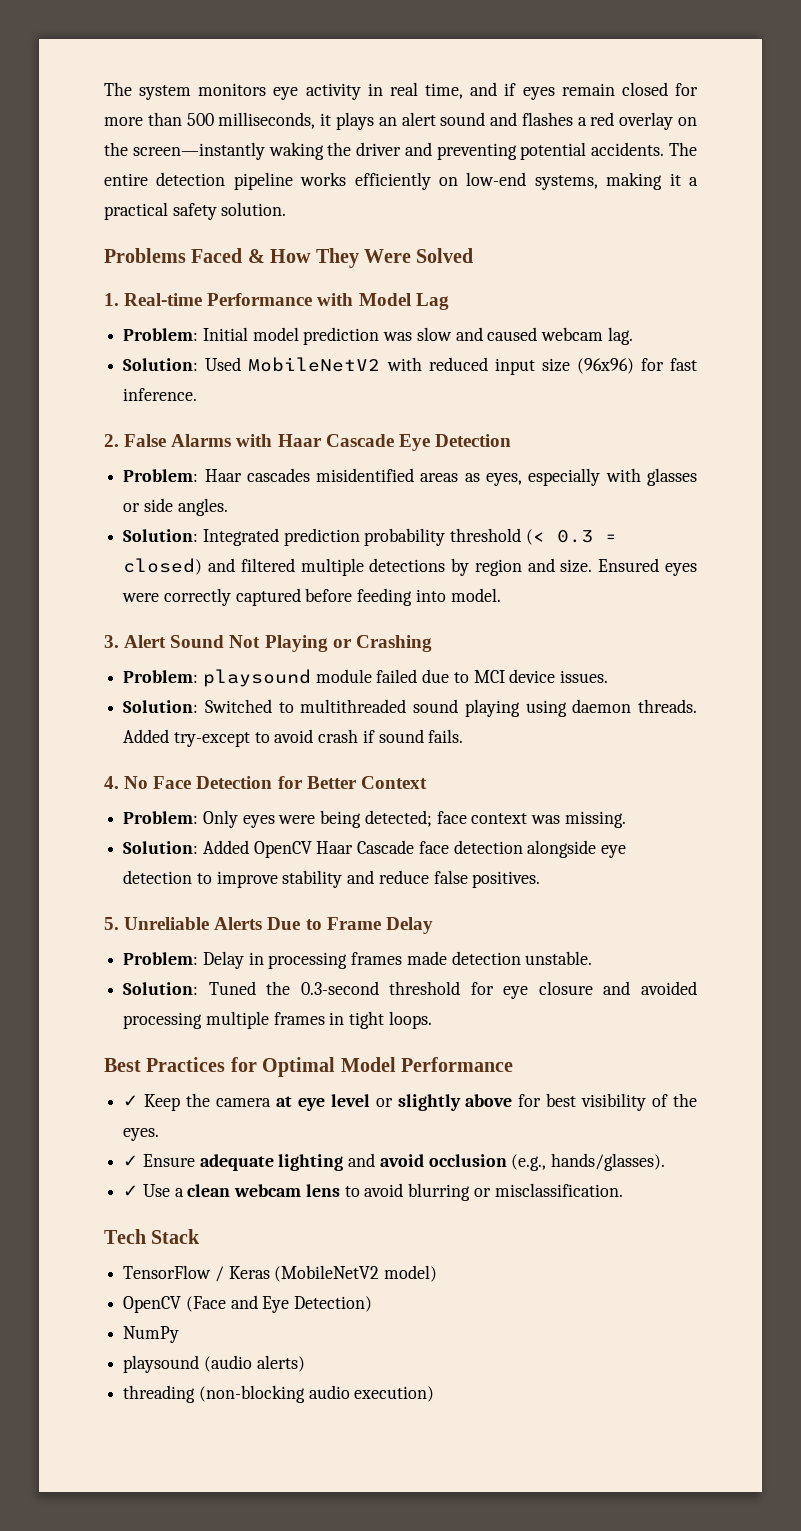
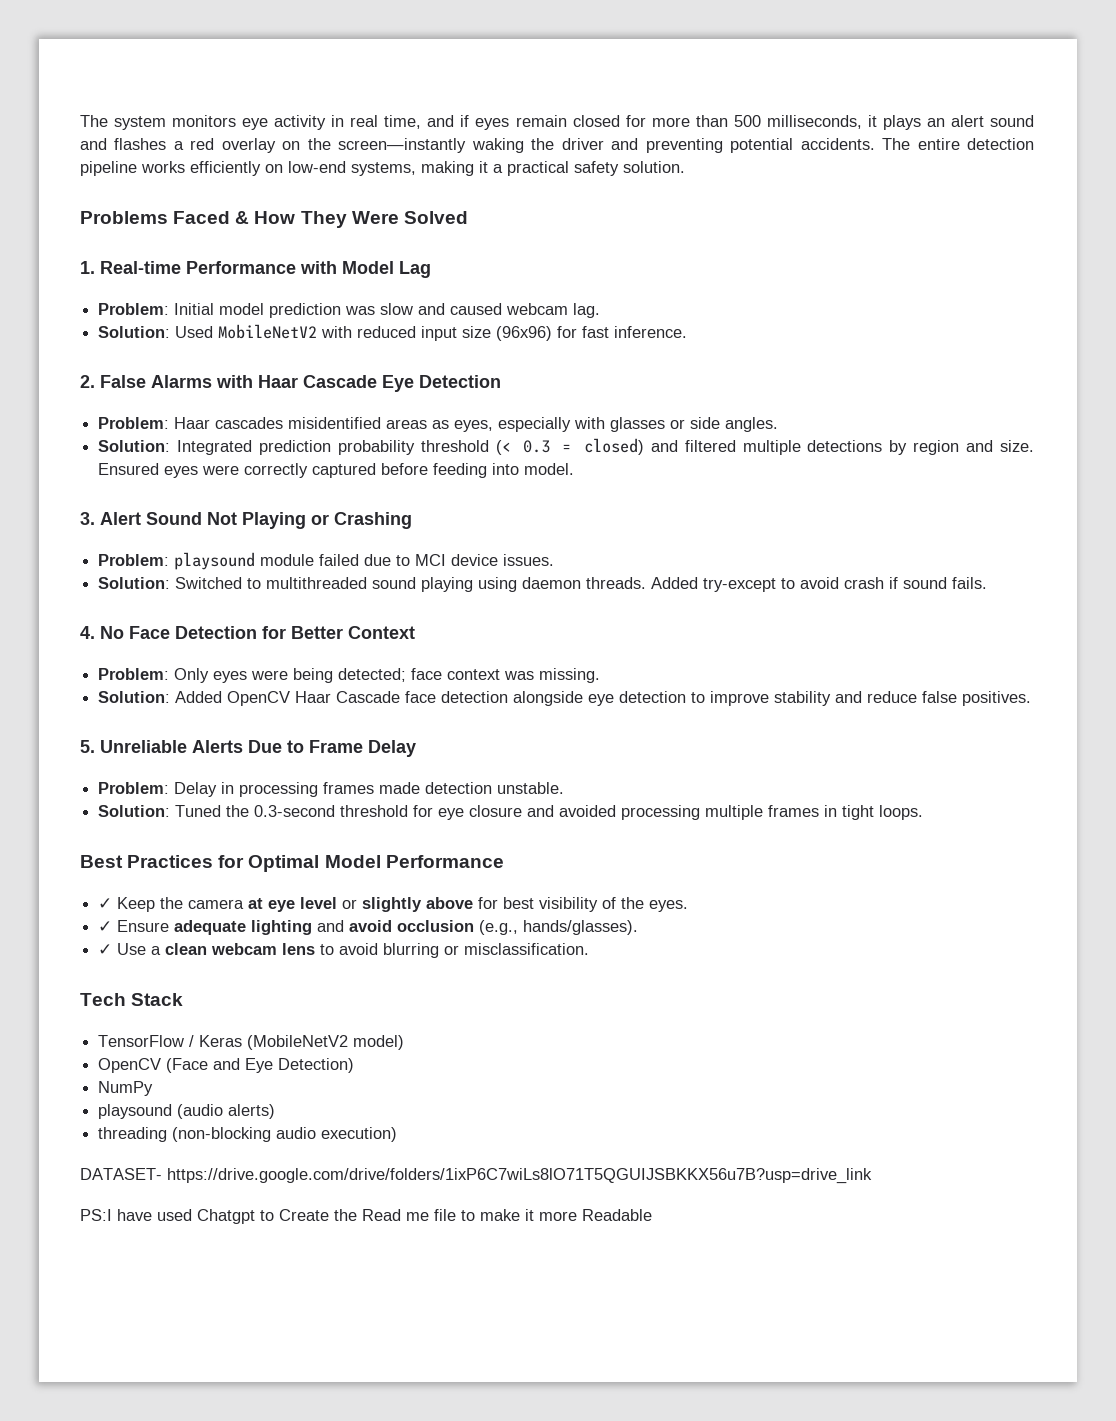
+ DATASET- https://drive.google.com/drive/folders/1ixP6C7wiLs8lO71T5QGUIJSBKKX56u7B?usp=drive_link
+ PS:I have used Chatgpt to Create the Read me file to make it more Readable

